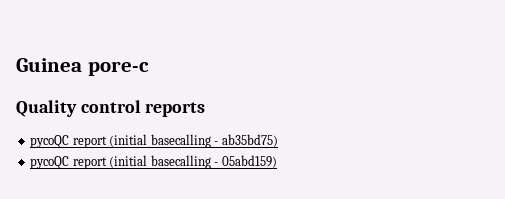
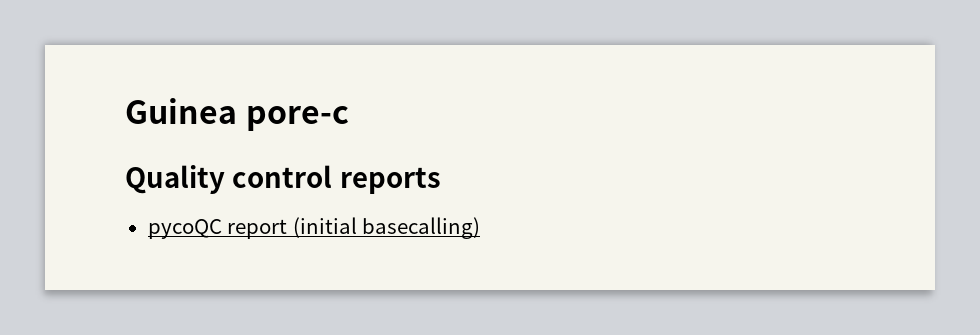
- pycoQC report (initial basecalling - ab35bd75)
- pycoQC report (initial basecalling - 05abd159)
+ pycoQC report (initial basecalling)

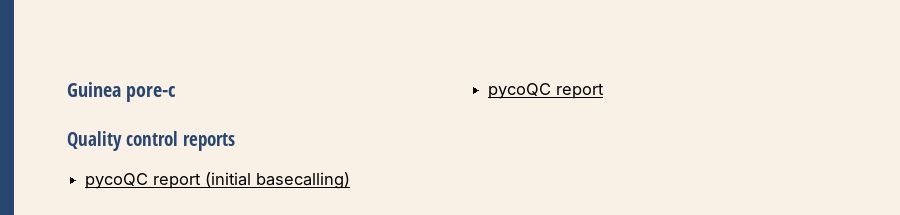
  pycoQC report (initial basecalling)
+ pycoQC report

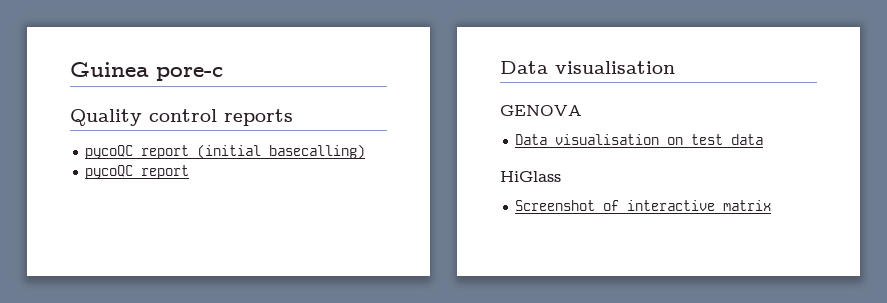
  pycoQC report (initial basecalling)
  pycoQC report
+ Data visualisation
+ GENOVA
+ Data visualisation on test data
+ HiGlass
+ Screenshot of interactive matrix

